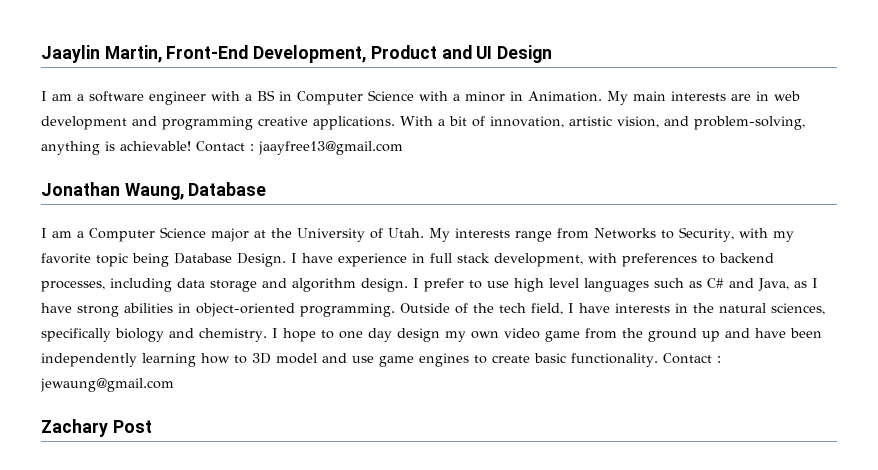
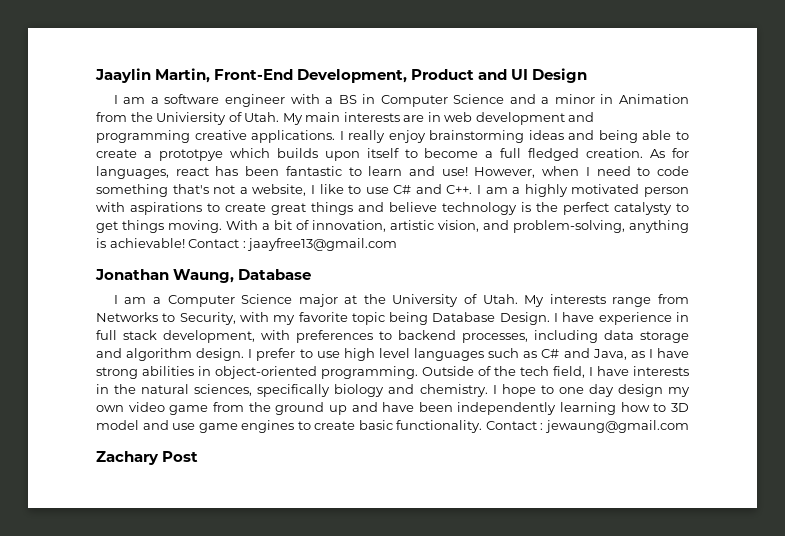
- I am a software engineer with a BS in Computer Science with a minor in Animation.
+ I am a software engineer with a BS in Computer Science and a minor in Animation from the Univiersity of Utah.
+ I really enjoy brainstorming ideas and being able to create a prototpye which builds upon itself to become a full fledged creation. As for languages, react has been fantastic to learn and use! However, when I need to code something that's not a website, I like to use C# and C++. I am a highly motivated person with aspirations to create great things and believe technology is the perfect catalysty to get things moving.

